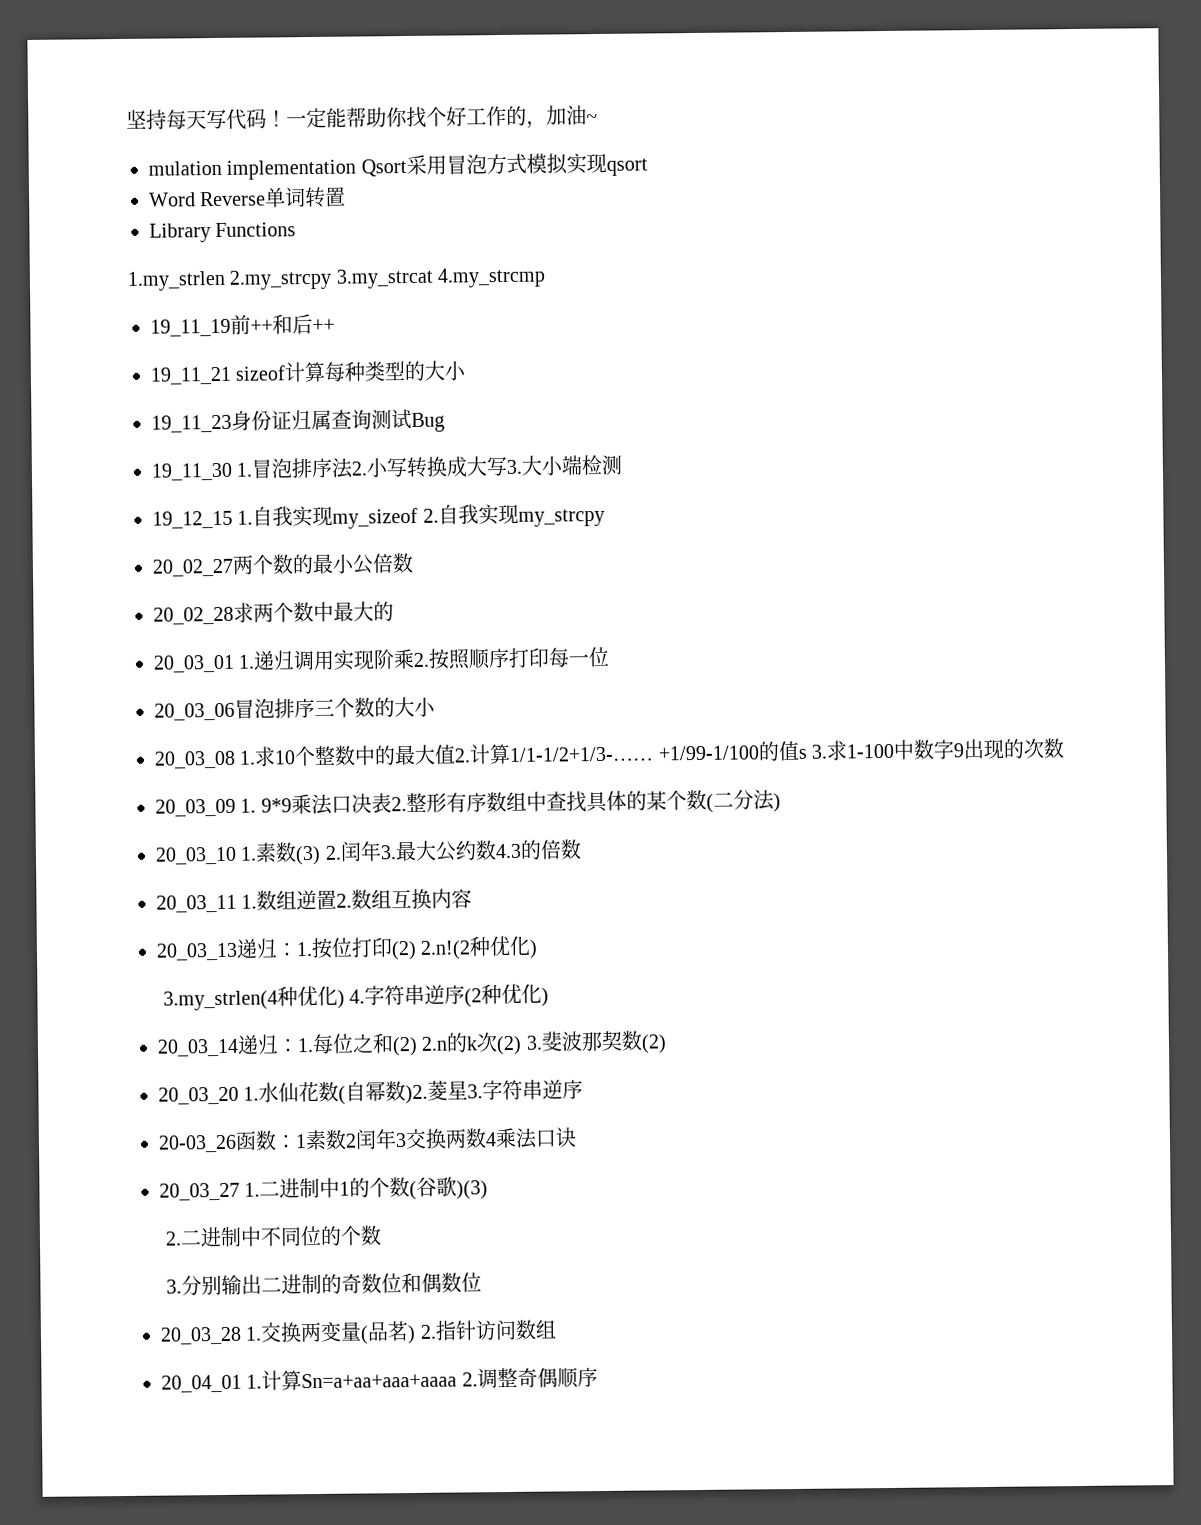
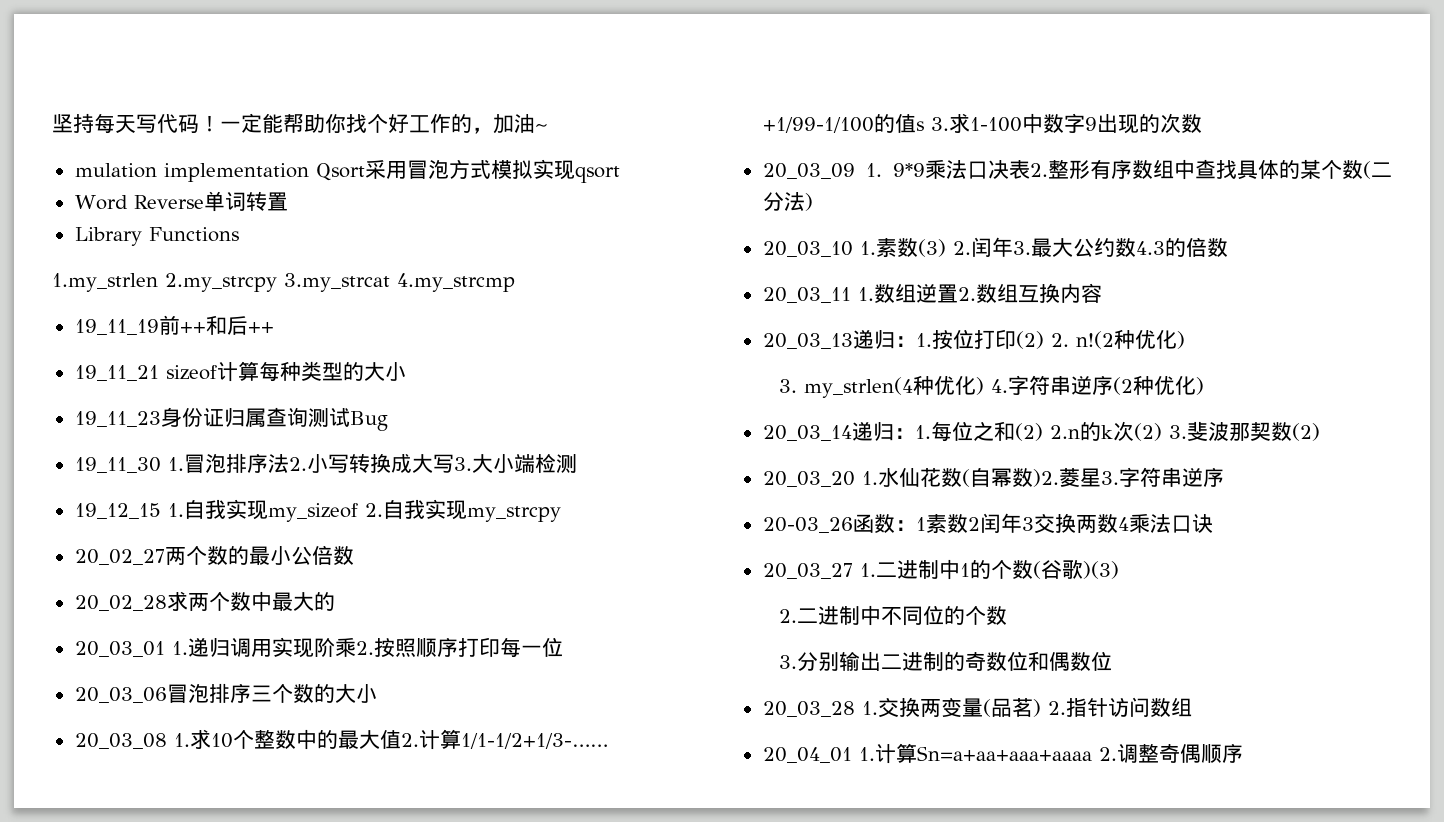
- 20_03_13递归：1.按位打印(2) 2.n!(2种优化)
- 3.my_strlen(4种优化) 4.字符串逆序(2种优化)
+ 20_03_13递归：1.按位打印(2) 2. n!(2种优化)
+ 3. my_strlen(4种优化) 4.字符串逆序(2种优化)

